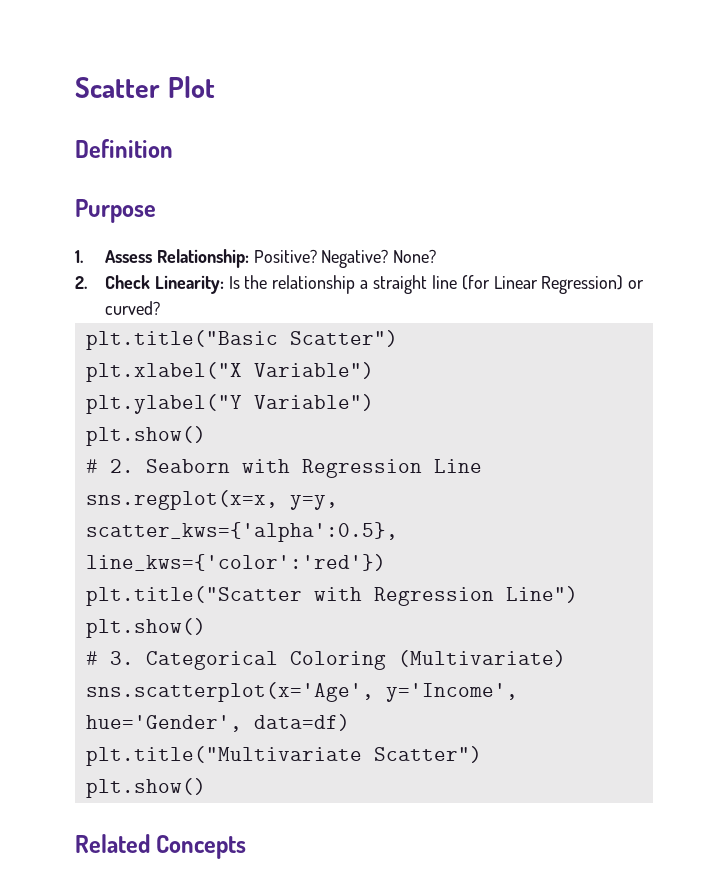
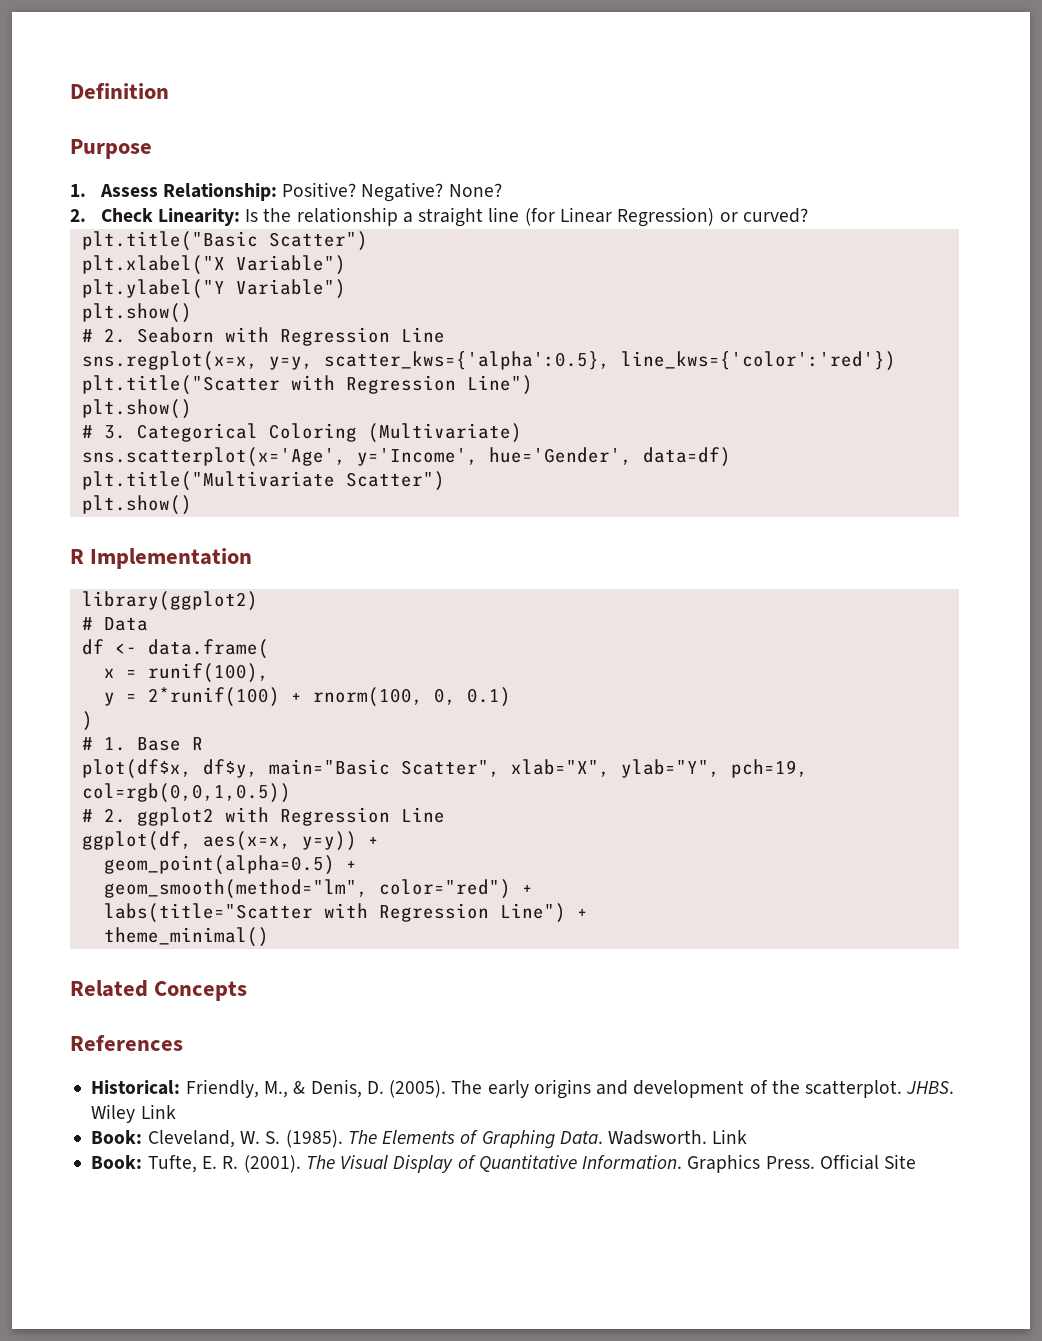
- Scatter Plot
+ R Implementation
+ library(ggplot2)
+ # Data
+ df <- data.frame(
+ x = runif(100),
+ y = 2*runif(100) + rnorm(100, 0, 0.1)
+ )
+ # 1. Base R
+ plot(df$x, df$y, main="Basic Scatter", xlab="X", ylab="Y", pch=19, col=rgb(0,0,1,0.5))
+ # 2. ggplot2 with Regression Line
+ ggplot(df, aes(x=x, y=y)) +
+ geom_point(alpha=0.5) +
+ geom_smooth(method="lm", color="red") +
+ labs(title="Scatter with Regression Line") +
+ theme_minimal()
  Related Concepts
+ References
+ Historical: Friendly, M., & Denis, D. (2005). The early origins and development of the scatterplot. JHBS. Wiley Link
+ Book: Cleveland, W. S. (1985). The Elements of Graphing Data. Wadsworth. Link
+ Book: Tufte, E. R. (2001). The Visual Display of Quantitative Information. Graphics Press. Official Site

